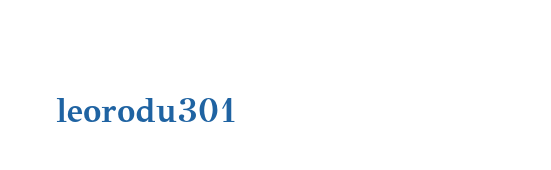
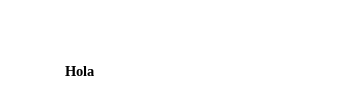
- leorodu301
+ Hola

